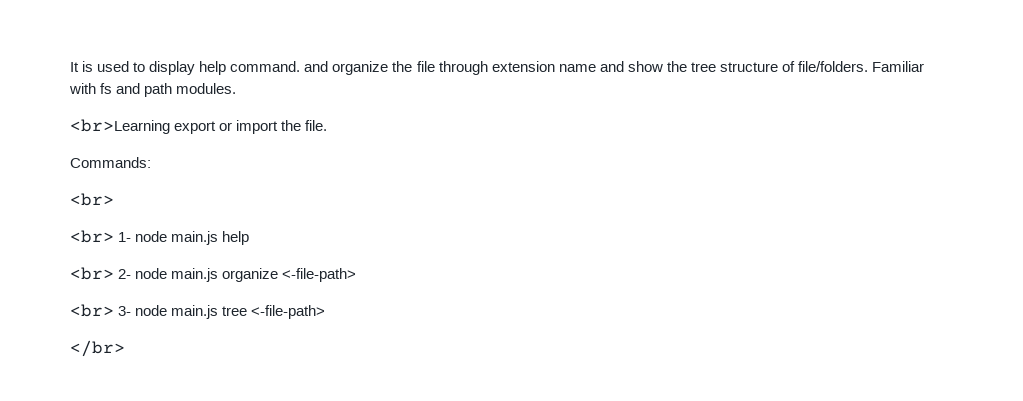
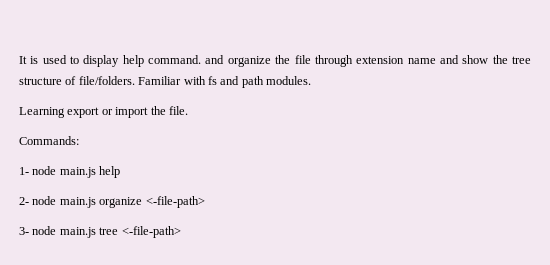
- <br>Learning export or import the file.
+ Learning export or import the file.
  Commands:
- <br>
- <br> 1- node main.js help
+ 1- node main.js help
- <br> 2- node main.js organize <-file-path>
+ 2- node main.js organize <-file-path>
- <br> 3- node main.js tree <-file-path>
+ 3- node main.js tree <-file-path>
- </br>

